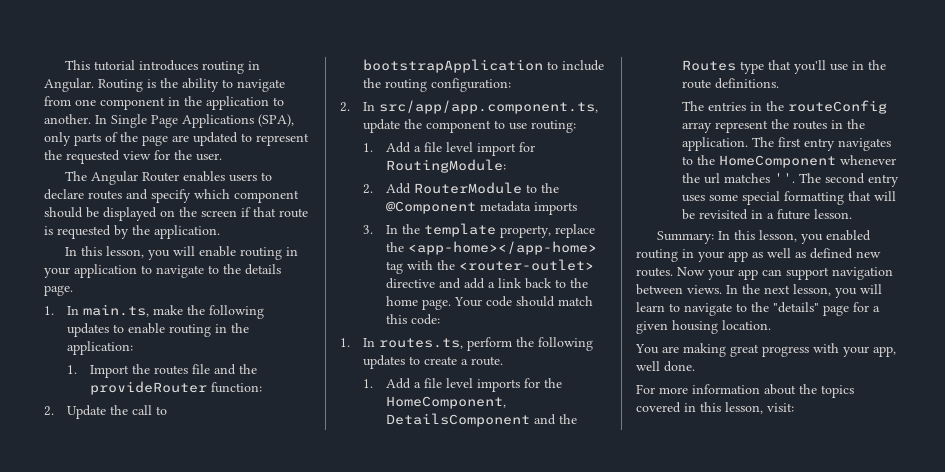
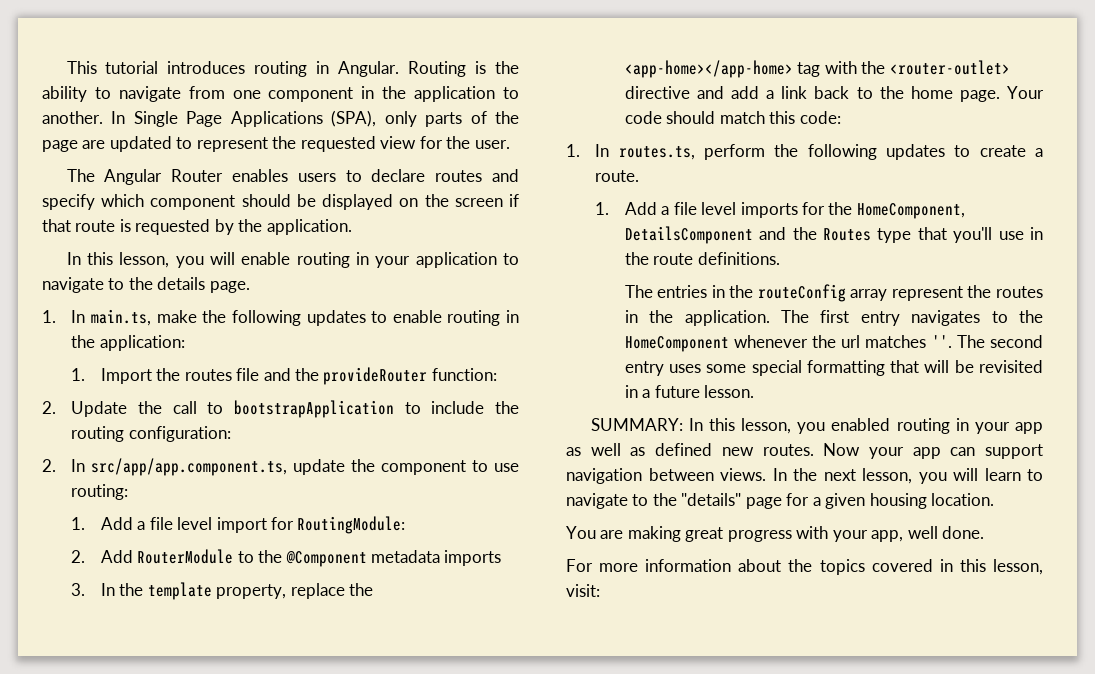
- Summary: In this lesson, you enabled routing in your app as well as defined new routes.
+ SUMMARY: In this lesson, you enabled routing in your app as well as defined new routes.

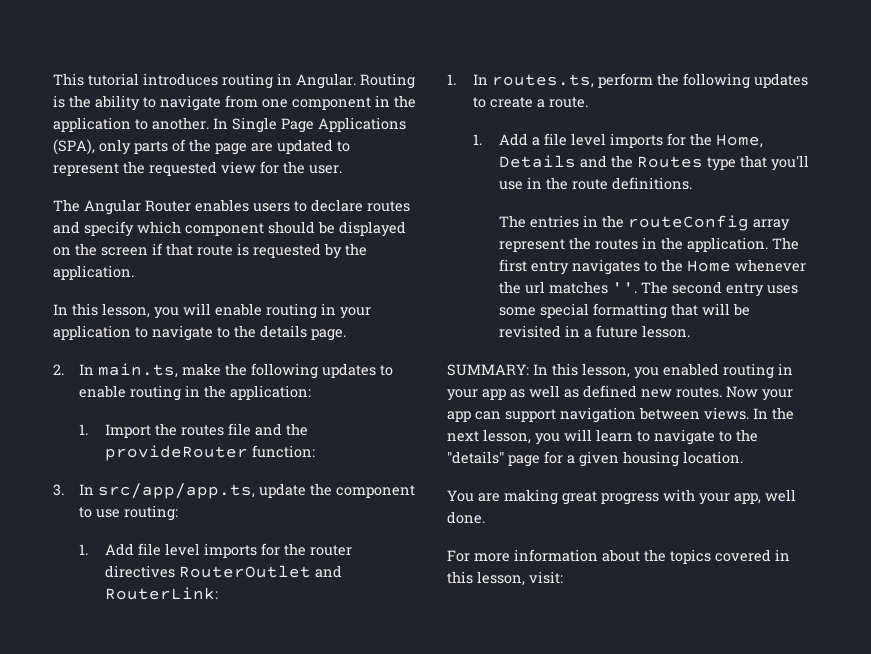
- 1. In main.ts, make the following updates to enable routing in the application:
+ 2. In main.ts, make the following updates to enable routing in the application:
- 2. Update the call to bootstrapApplication to include the routing configuration:
- 2. In src/app/app.component.ts, update the component to use routing:
+ 3. In src/app/app.ts, update the component to use routing:
- 1. Add a file level import for RoutingModule:
- 2. Add RouterModule to the @Component metadata imports
- 3. In the template property, replace the <app-home></app-home> tag with the <router-outlet> directive and add a link back to the home page. Your code should match this code:
+ 1. Add file level imports for the router directives RouterOutlet and RouterLink:
- 1. Add a file level imports for the HomeComponent, DetailsComponent and the Routes type that you'll use in the route definitions.
+ 1. Add a file level imports for the Home, Details and the Routes type that you'll use in the route definitions.
- The first entry navigates to the HomeComponent whenever the url matches ''.
+ The first entry navigates to the Home whenever the url matches ''.

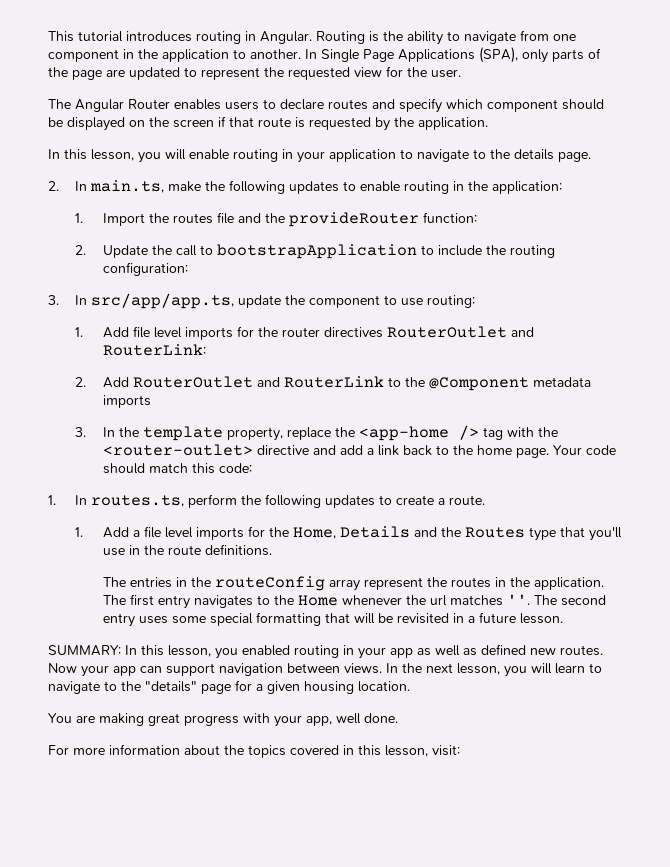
+ 2. Update the call to bootstrapApplication to include the routing configuration:
+ 2. Add RouterOutlet and RouterLink to the @Component metadata imports
+ 3. In the template property, replace the <app-home /> tag with the <router-outlet> directive and add a link back to the home page. Your code should match this code:

